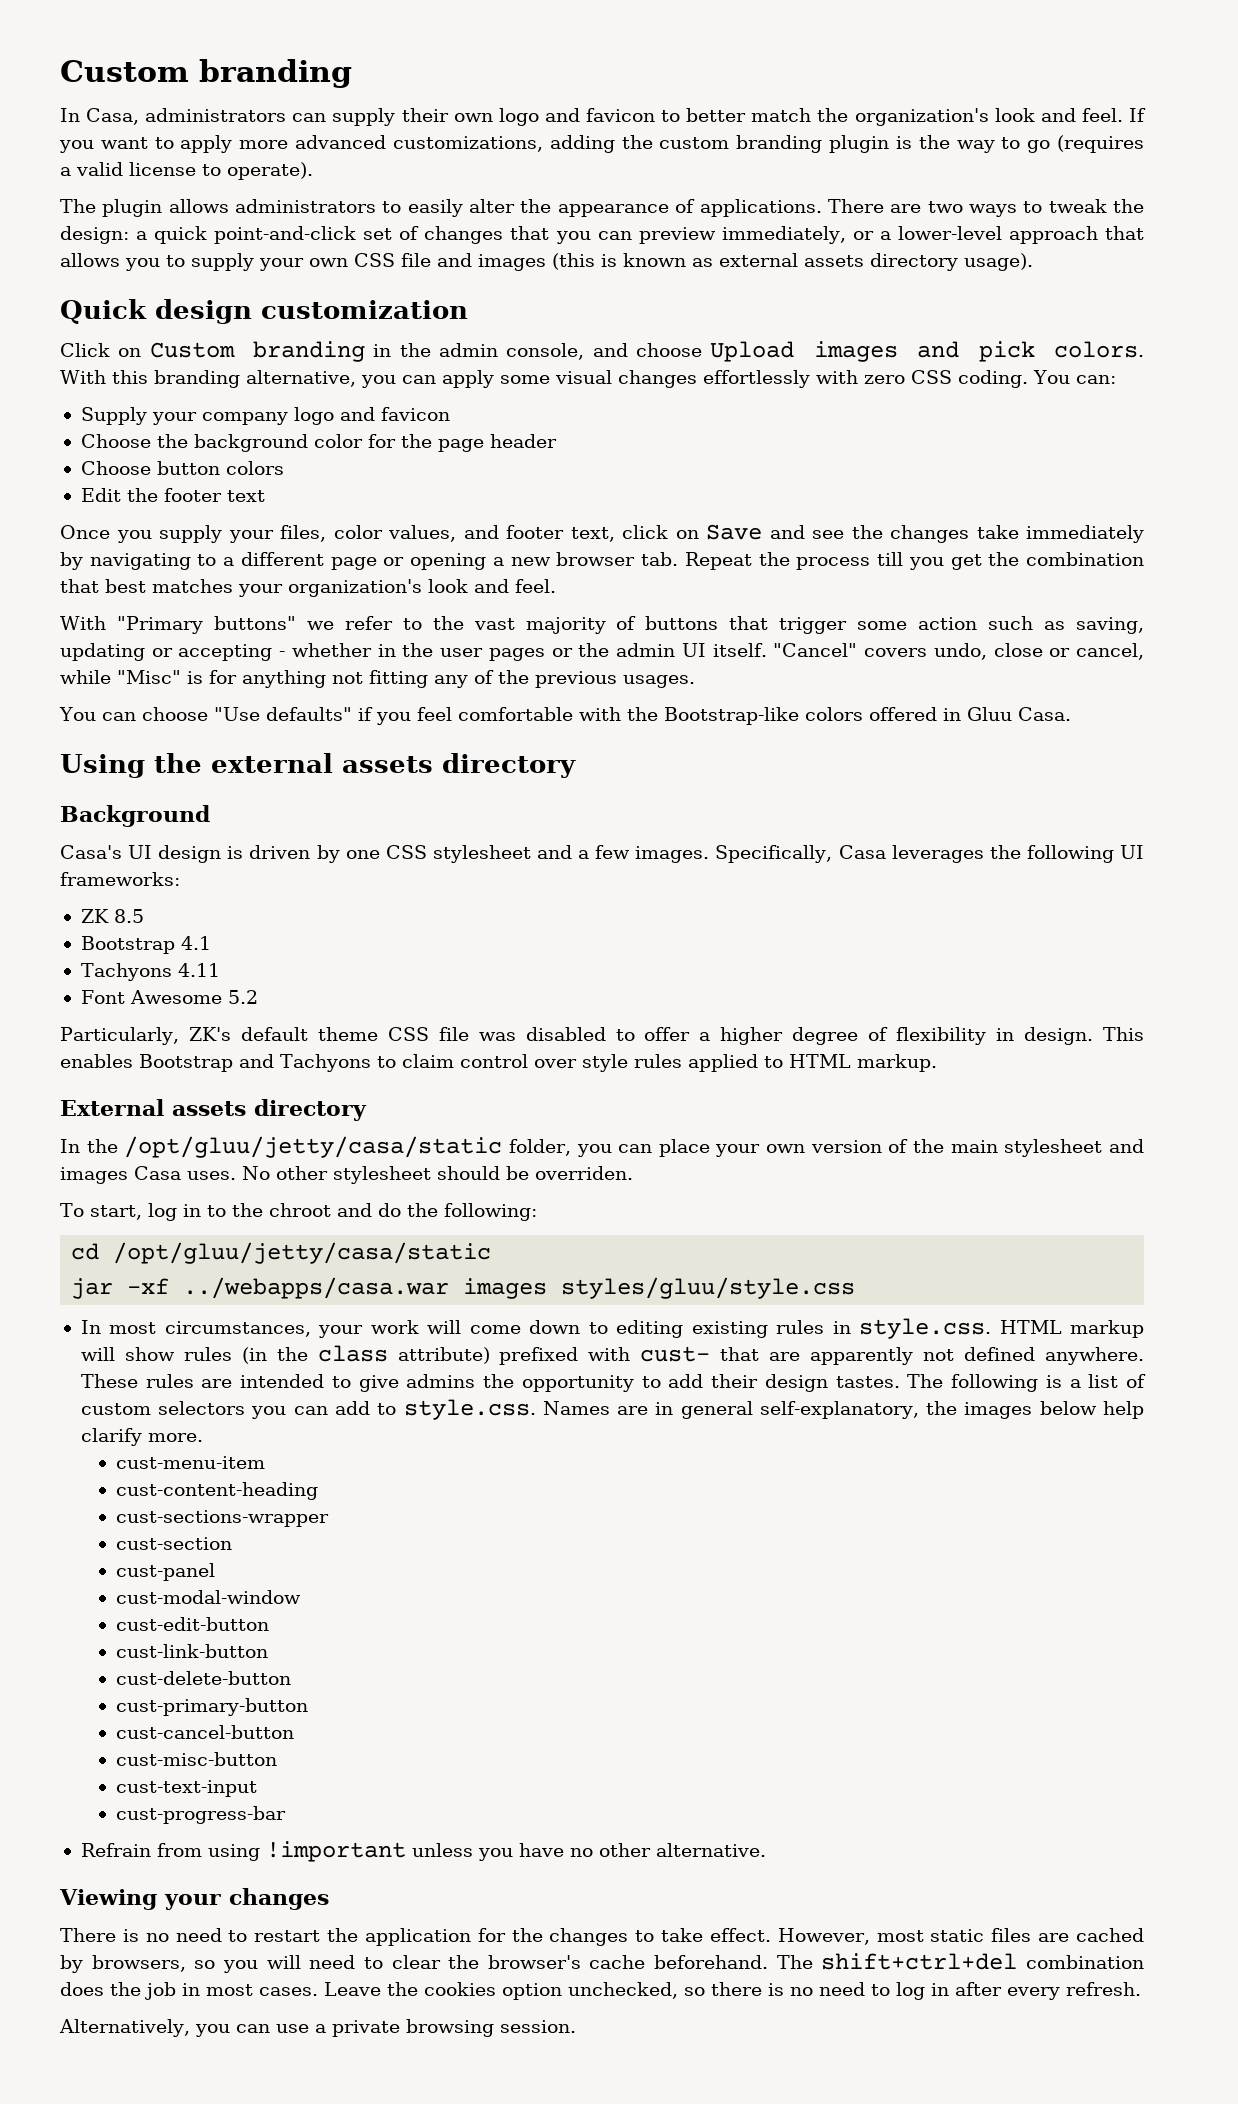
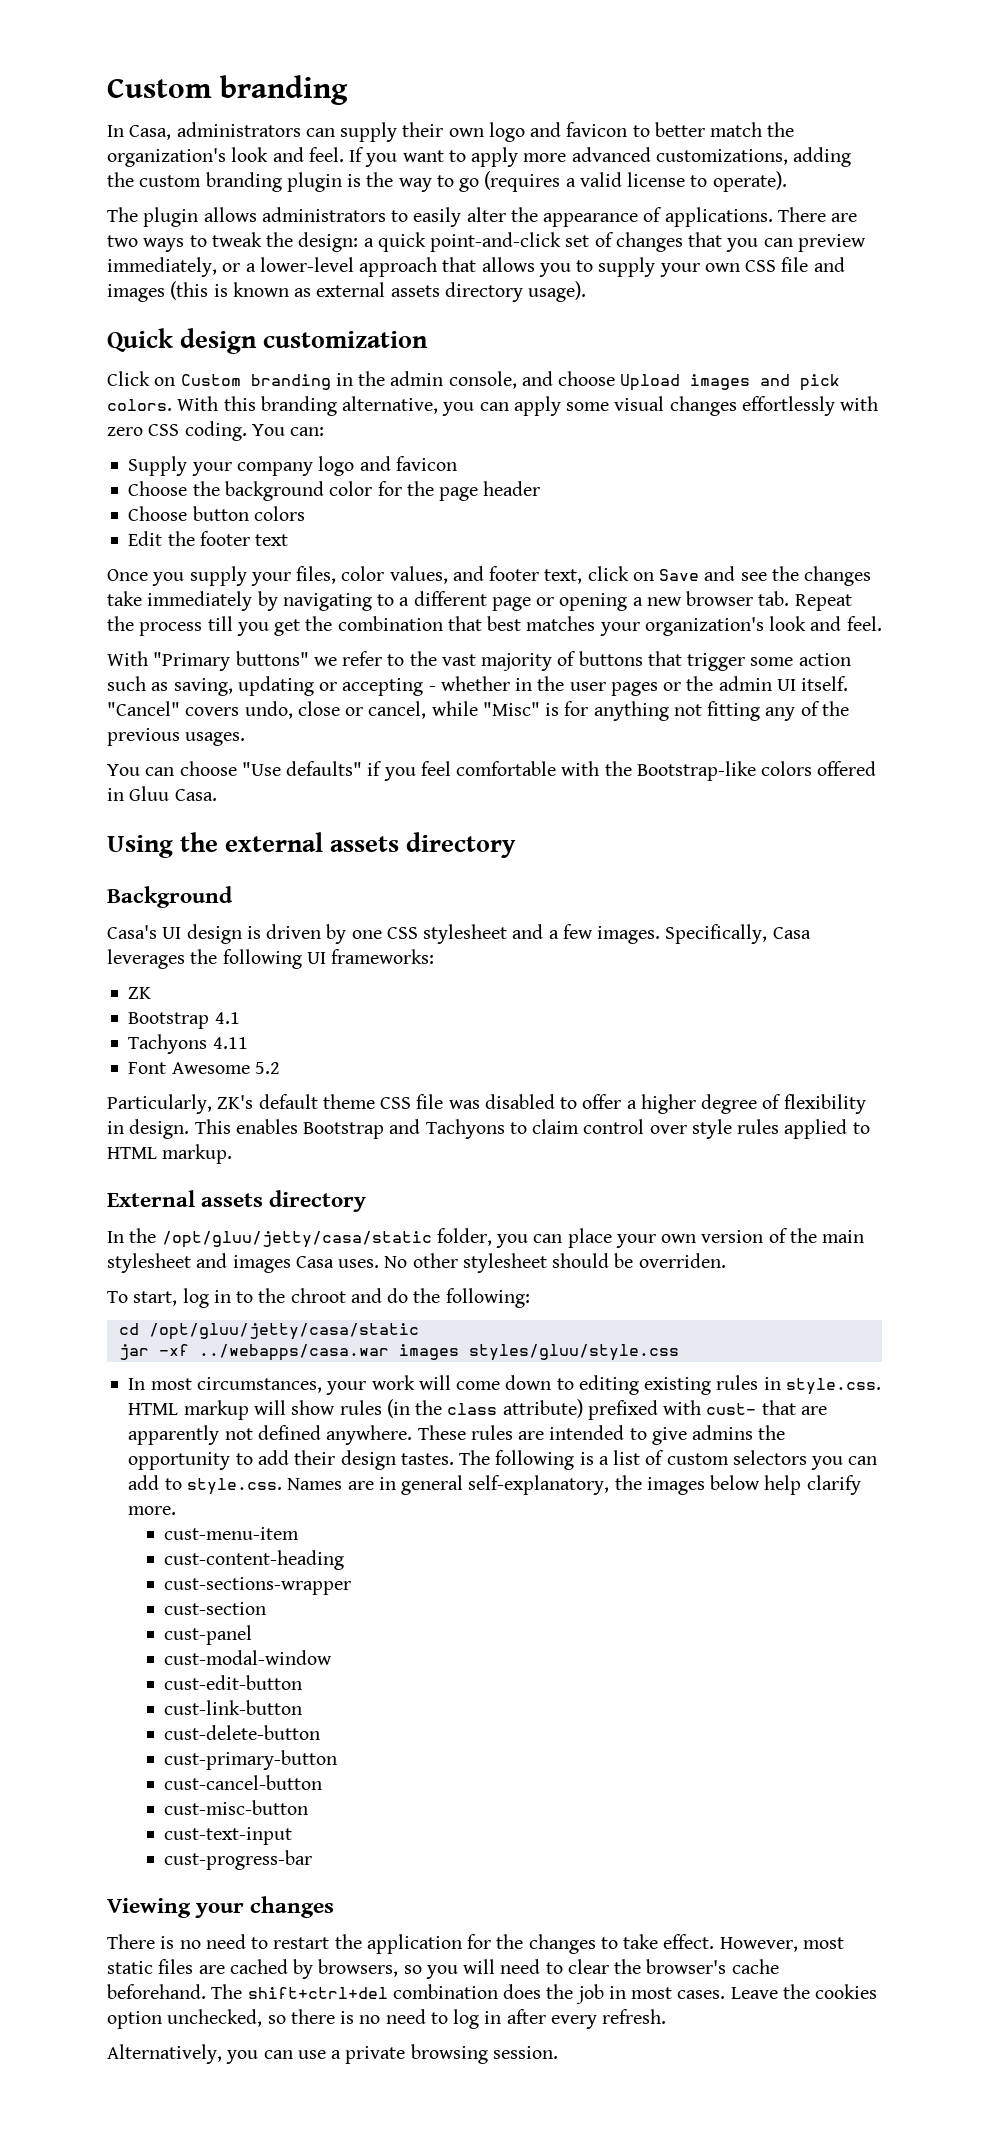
- ZK 8.5
+ ZK
- Refrain from using !important unless you have no other alternative.

